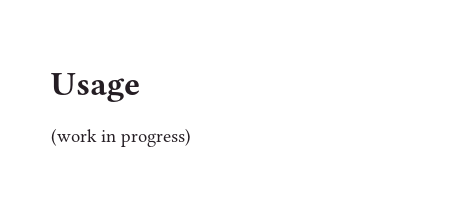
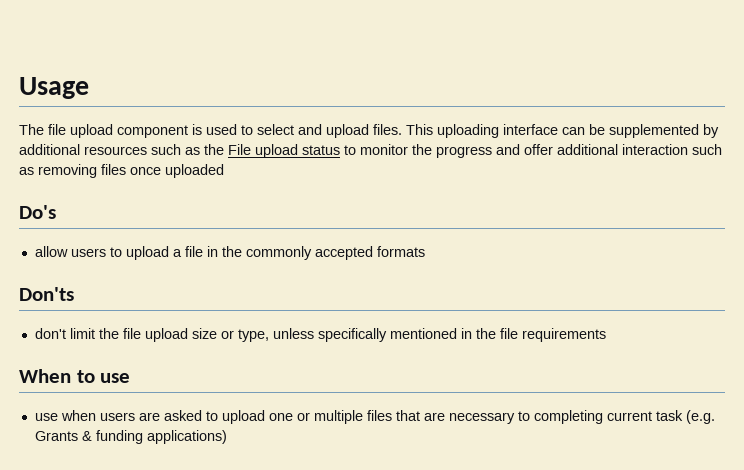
- (work in progress)
+ The file upload component is used to select and upload files. This uploading interface can be supplemented by additional resources such as the File upload status to monitor the progress and offer additional interaction such as removing files once uploaded
+ Do's
+ allow users to upload a file in the commonly accepted formats
+ Don'ts
+ don't limit the file upload size or type, unless specifically mentioned in the file requirements
+ When to use
+ use when users are asked to upload one or multiple files that are necessary to completing current task (e.g. Grants & funding applications)

